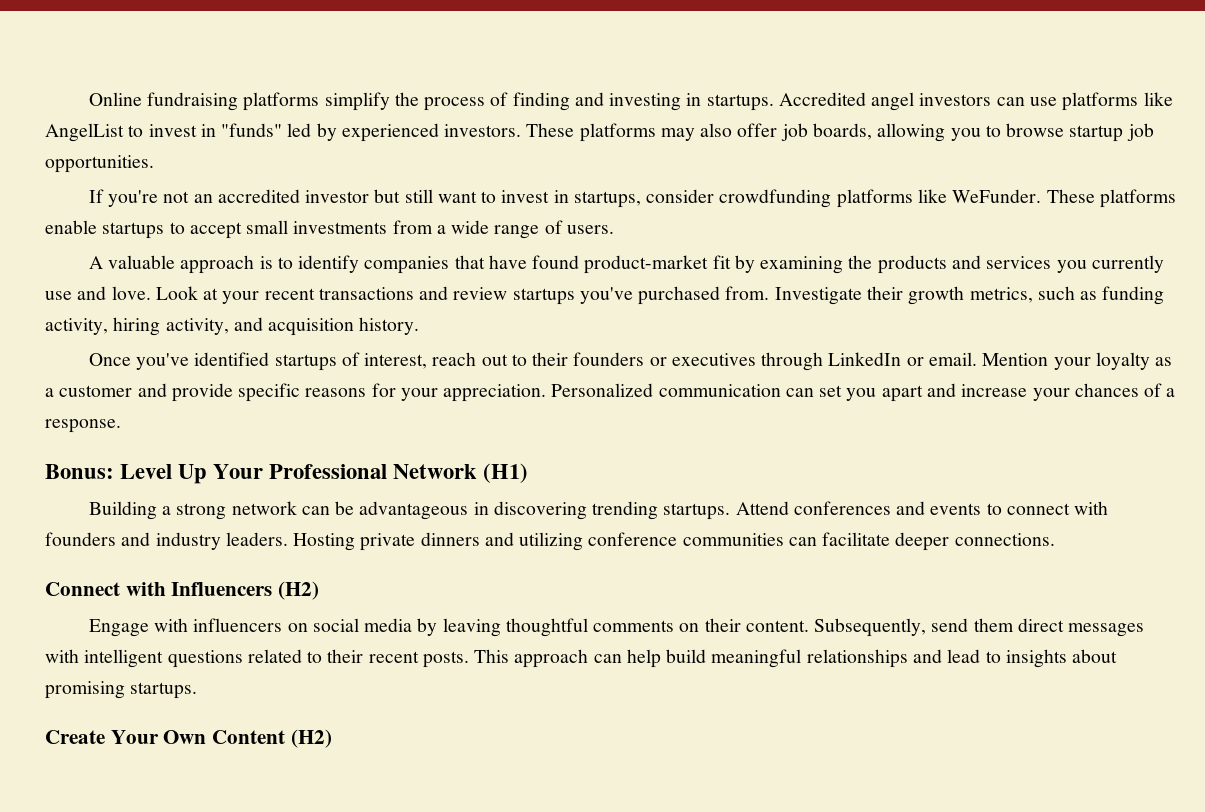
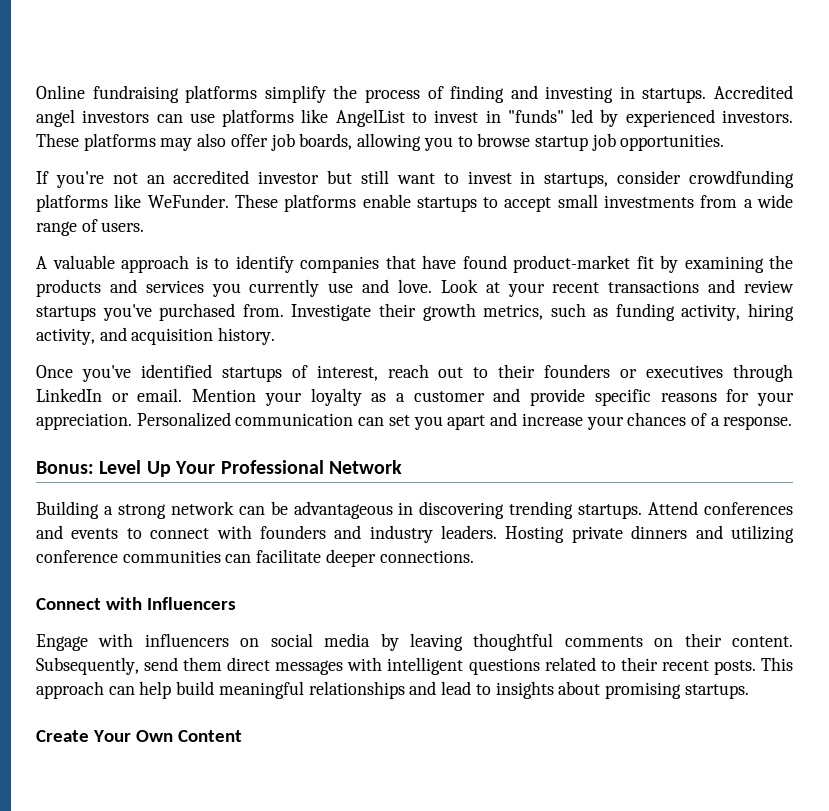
- Bonus: Level Up Your Professional Network (H1)
+ Bonus: Level Up Your Professional Network
- Connect with Influencers (H2)
+ Connect with Influencers
- Create Your Own Content (H2)
+ Create Your Own Content

